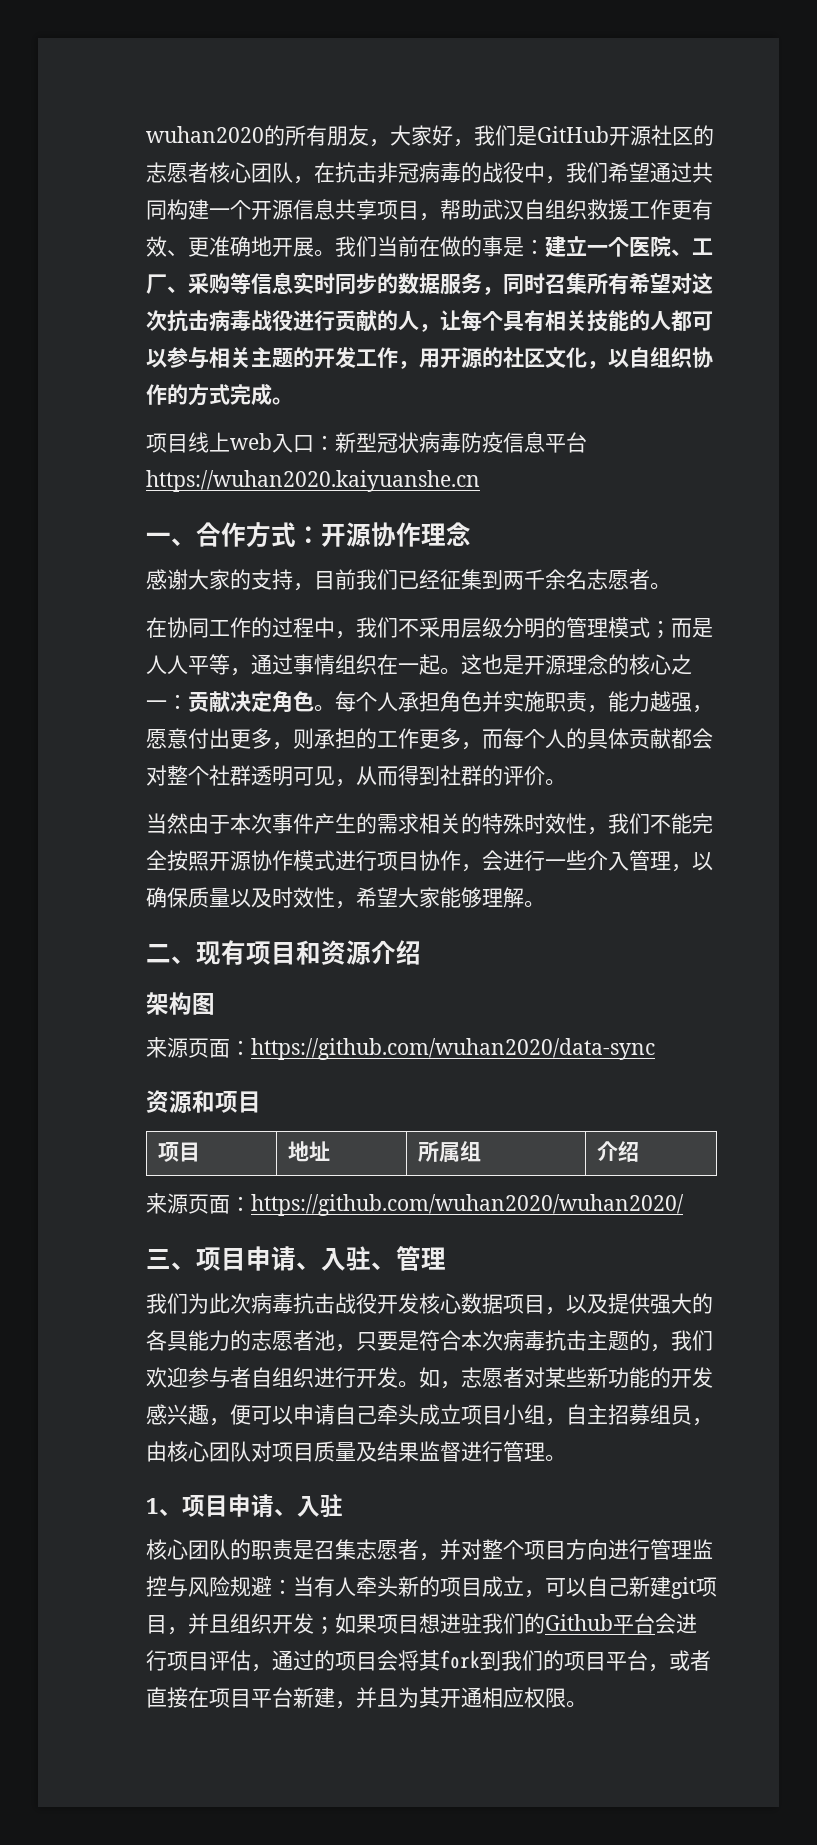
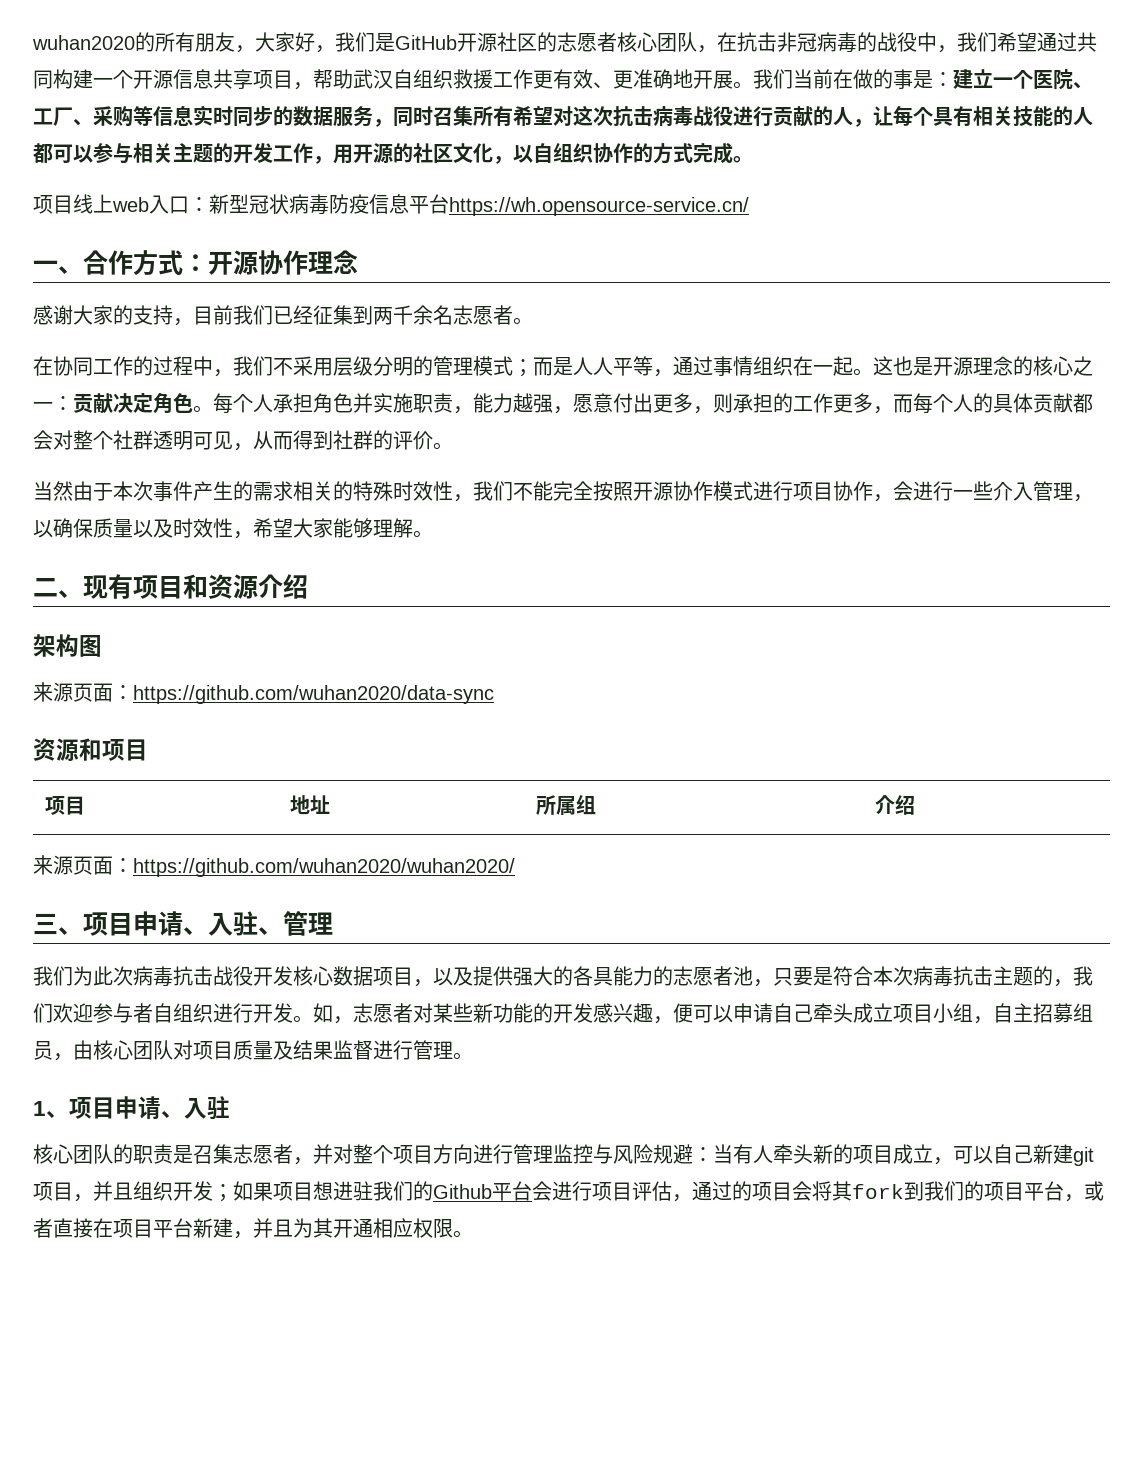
- 项目线上web入口：新型冠状病毒防疫信息平台https://wuhan2020.kaiyuanshe.cn
+ 项目线上web入口：新型冠状病毒防疫信息平台https://wh.opensource-service.cn/

